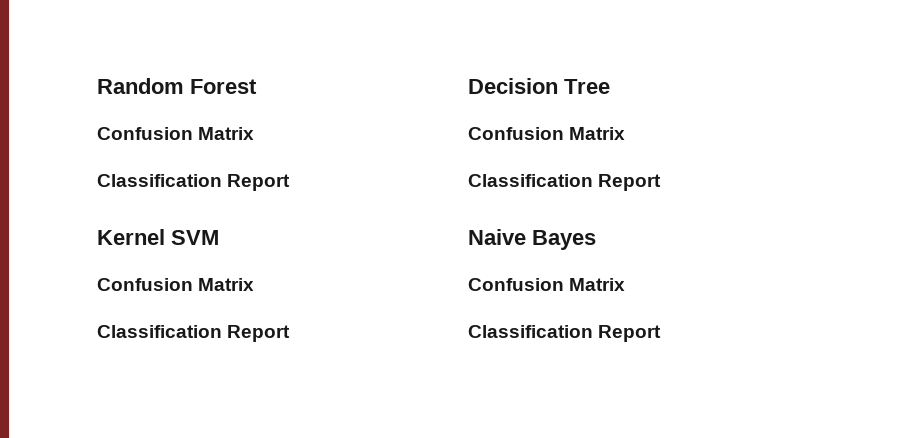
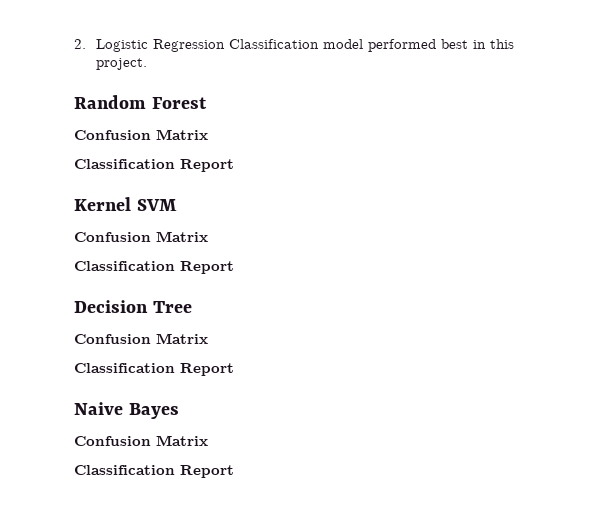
+ 2. Logistic Regression Classification model performed best in this project.

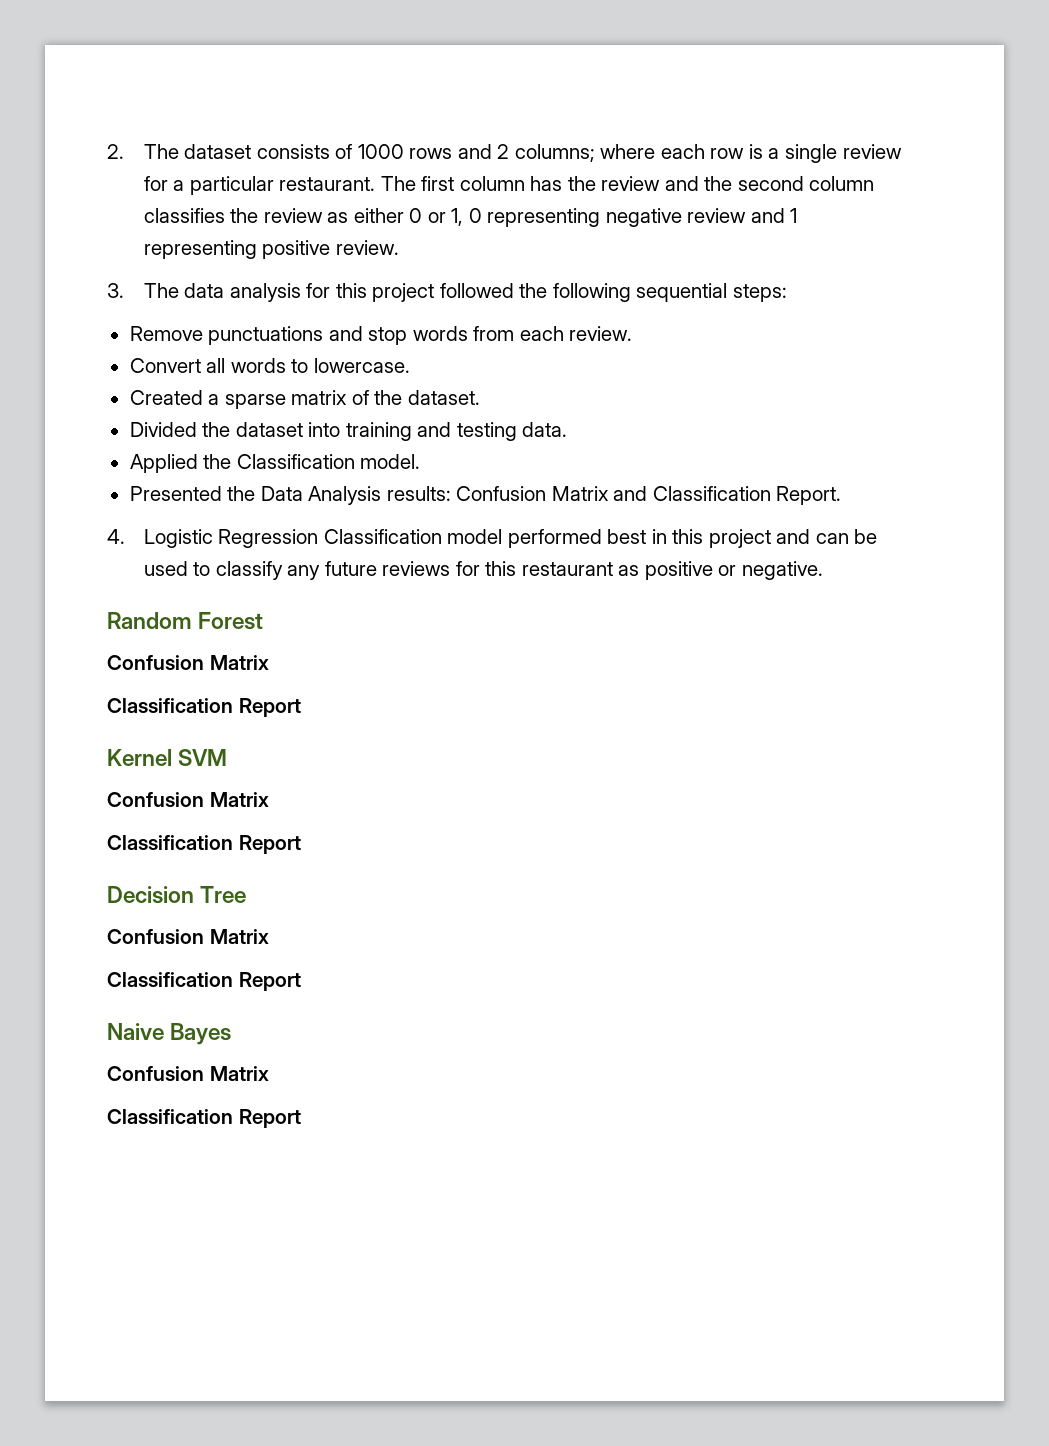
- 2. Logistic Regression Classification model performed best in this project.
+ 2. The dataset consists of 1000 rows and 2 columns; where each row is a single review for a particular restaurant. The first column has the review and the second column classifies the review as either 0 or 1, 0 representing negative review and 1 representing positive review.
+ 3. The data analysis for this project followed the following sequential steps:
+ Remove punctuations and stop words from each review.
+ Convert all words to lowercase.
+ Created a sparse matrix of the dataset.
+ Divided the dataset into training and testing data.
+ Applied the Classification model.
+ Presented the Data Analysis results: Confusion Matrix and Classification Report.
+ 4. Logistic Regression Classification model performed best in this project and can be used to classify any future reviews for this restaurant as positive or negative.

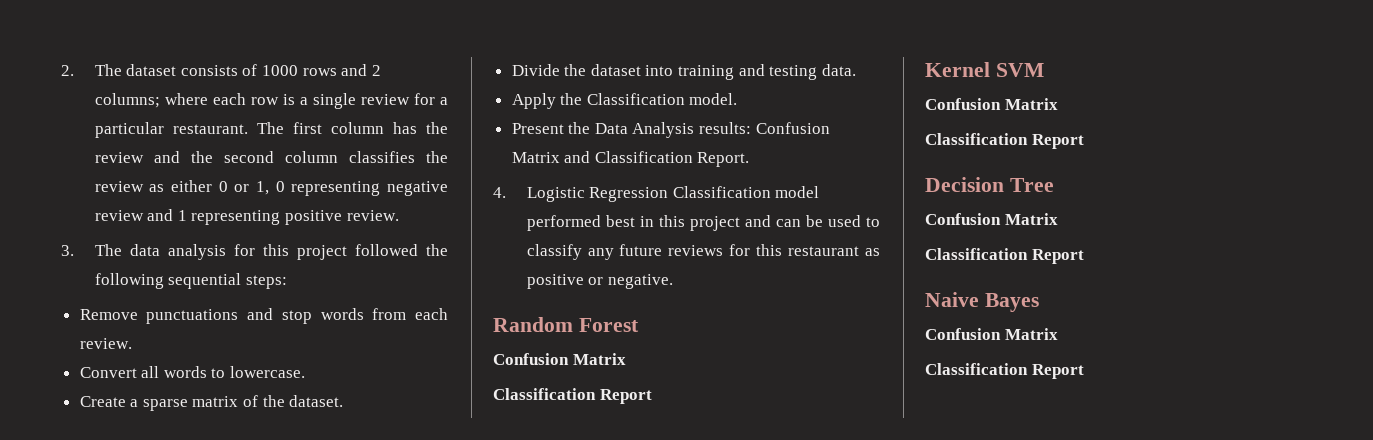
- Created a sparse matrix of the dataset.
+ Create a sparse matrix of the dataset.
- Divided the dataset into training and testing data.
+ Divide the dataset into training and testing data.
- Applied the Classification model.
+ Apply the Classification model.
- Presented the Data Analysis results: Confusion Matrix and Classification Report.
+ Present the Data Analysis results: Confusion Matrix and Classification Report.

